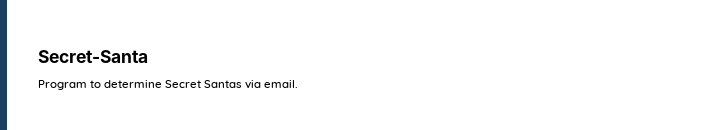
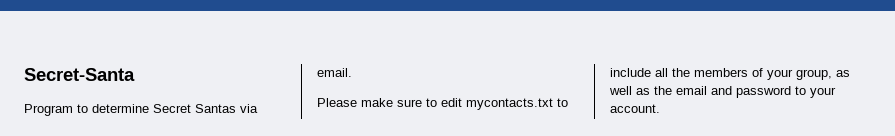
+ Please make sure to edit mycontacts.txt to include all the members of your group, as well as the email and password to your account.

